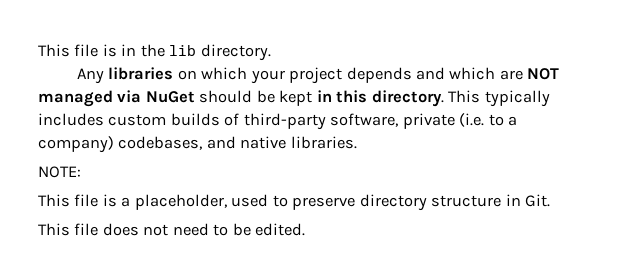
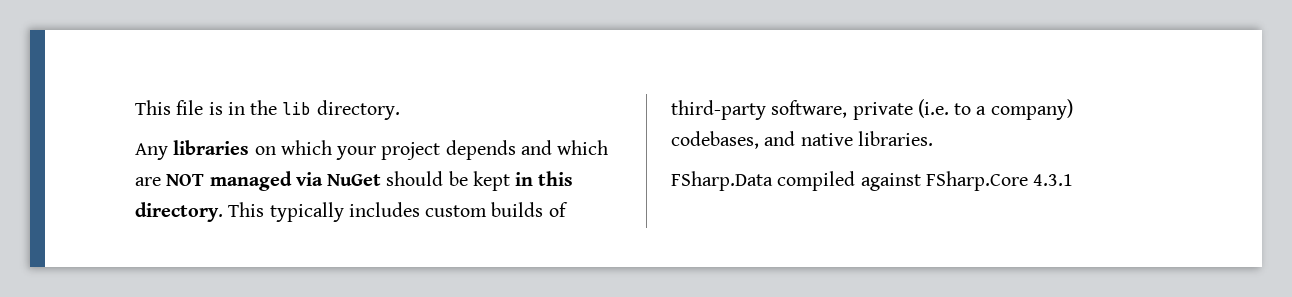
- NOTE:
- This file is a placeholder, used to preserve directory structure in Git.
- This file does not need to be edited.
+ FSharp.Data compiled against FSharp.Core 4.3.1

